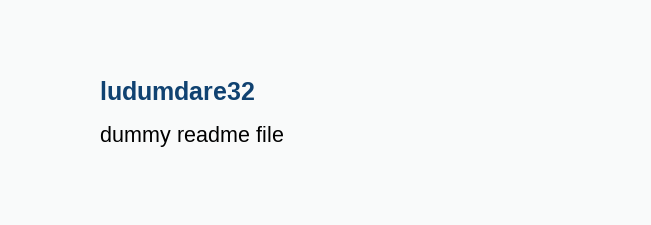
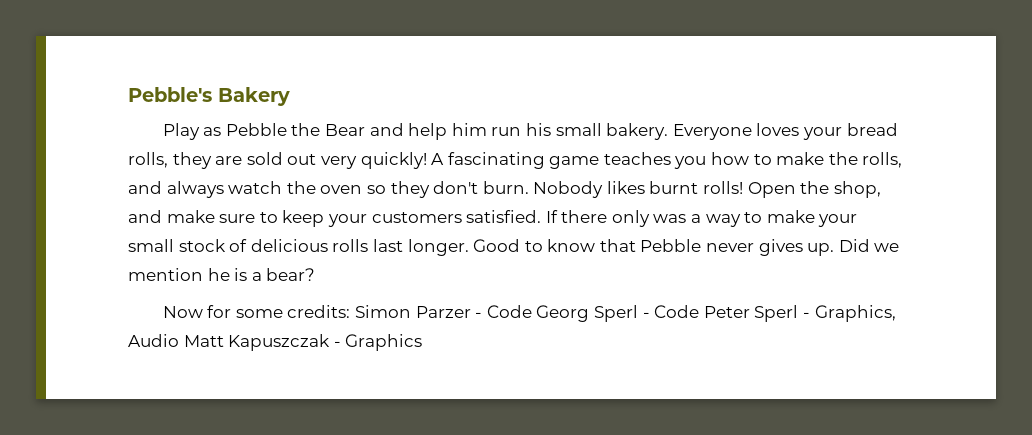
- ludumdare32
- dummy readme file
+ Pebble's Bakery
+ Play as Pebble the Bear and help him run his small bakery. Everyone loves your bread rolls, they are sold out very quickly! A fascinating game teaches you how to make the rolls, and always watch the oven so they don't burn. Nobody likes burnt rolls! Open the shop, and make sure to keep your customers satisfied. If there only was a way to make your small stock of delicious rolls last longer. Good to know that Pebble never gives up. Did we mention he is a bear?
+ Now for some credits: Simon Parzer - Code Georg Sperl - Code Peter Sperl - Graphics, Audio Matt Kapuszczak - Graphics

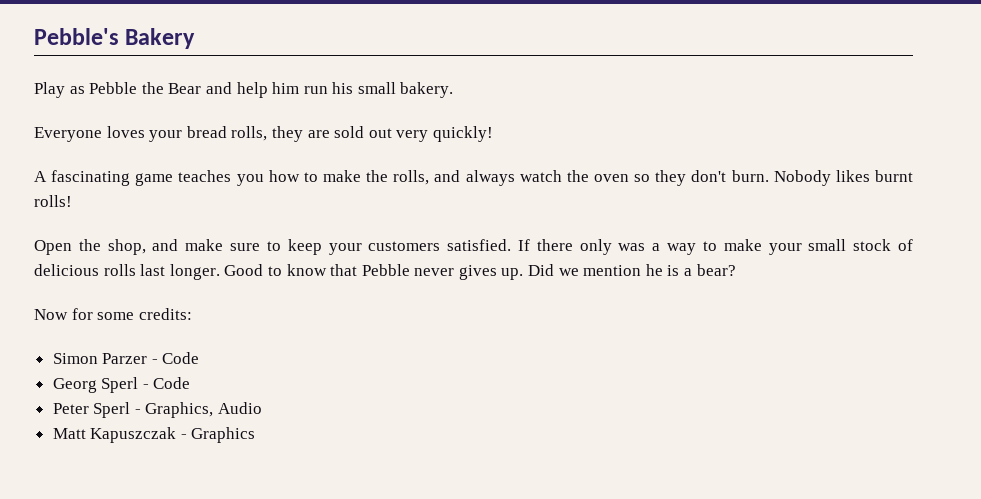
- Play as Pebble the Bear and help him run his small bakery. Everyone loves your bread rolls, they are sold out very quickly! A fascinating game teaches you how to make the rolls, and always watch the oven so they don't burn.
+ Play as Pebble the Bear and help him run his small bakery.
+ Everyone loves your bread rolls, they are sold out very quickly!
+ A fascinating game teaches you how to make the rolls, and always watch the oven so they don't burn.
- Nobody likes burnt rolls! Open the shop, and make sure to keep your customers satisfied.
+ Nobody likes burnt rolls!
+ Open the shop, and make sure to keep your customers satisfied.
- Now for some credits: Simon Parzer - Code Georg Sperl - Code Peter Sperl - Graphics, Audio Matt Kapuszczak - Graphics
+ Now for some credits:
+ Simon Parzer - Code
+ Georg Sperl - Code
+ Peter Sperl - Graphics, Audio
+ Matt Kapuszczak - Graphics

